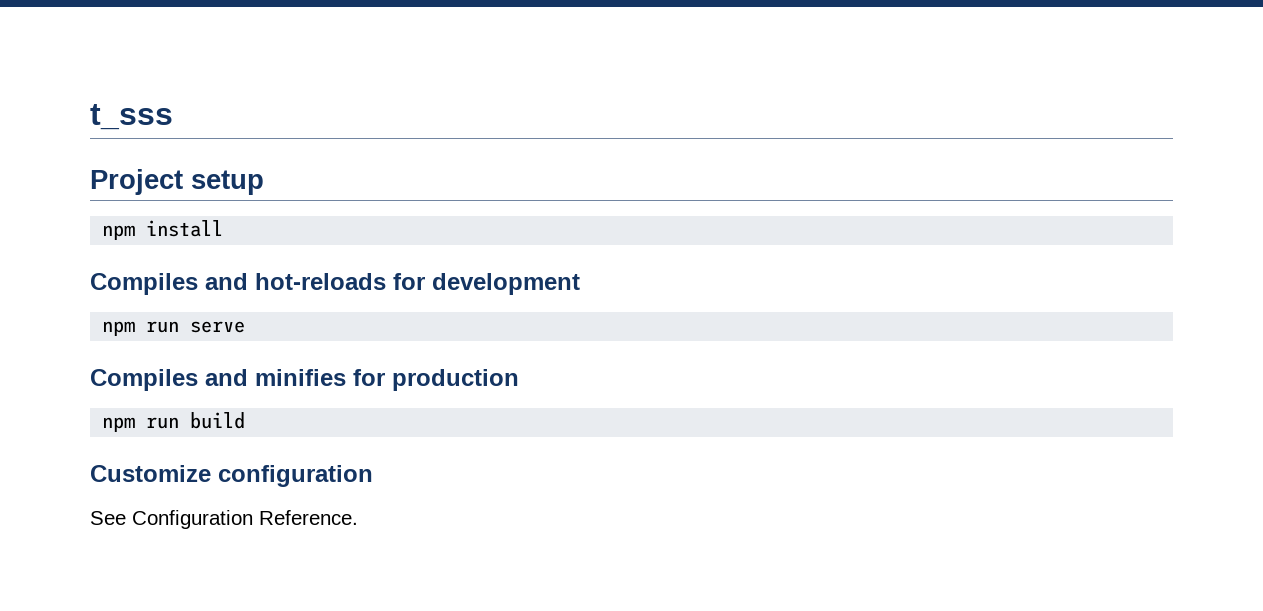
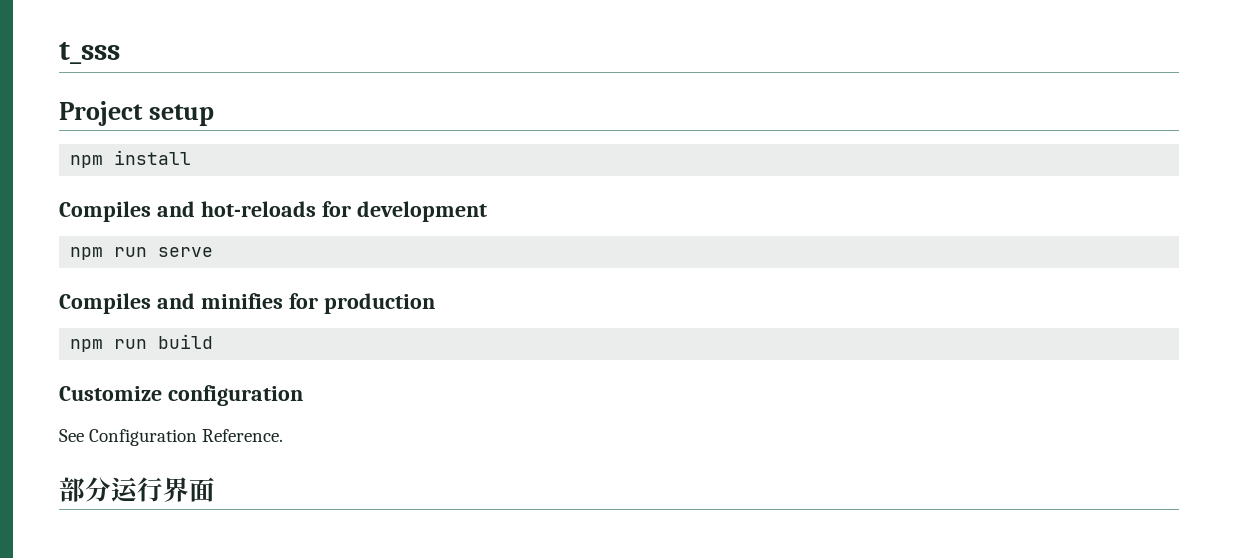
+ 部分运行界面

